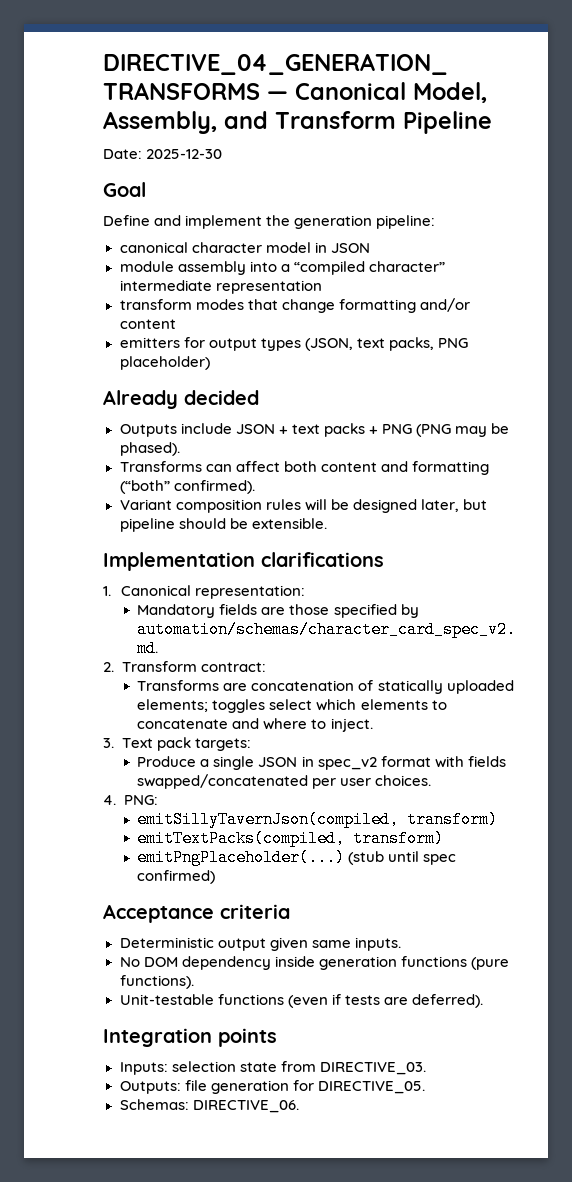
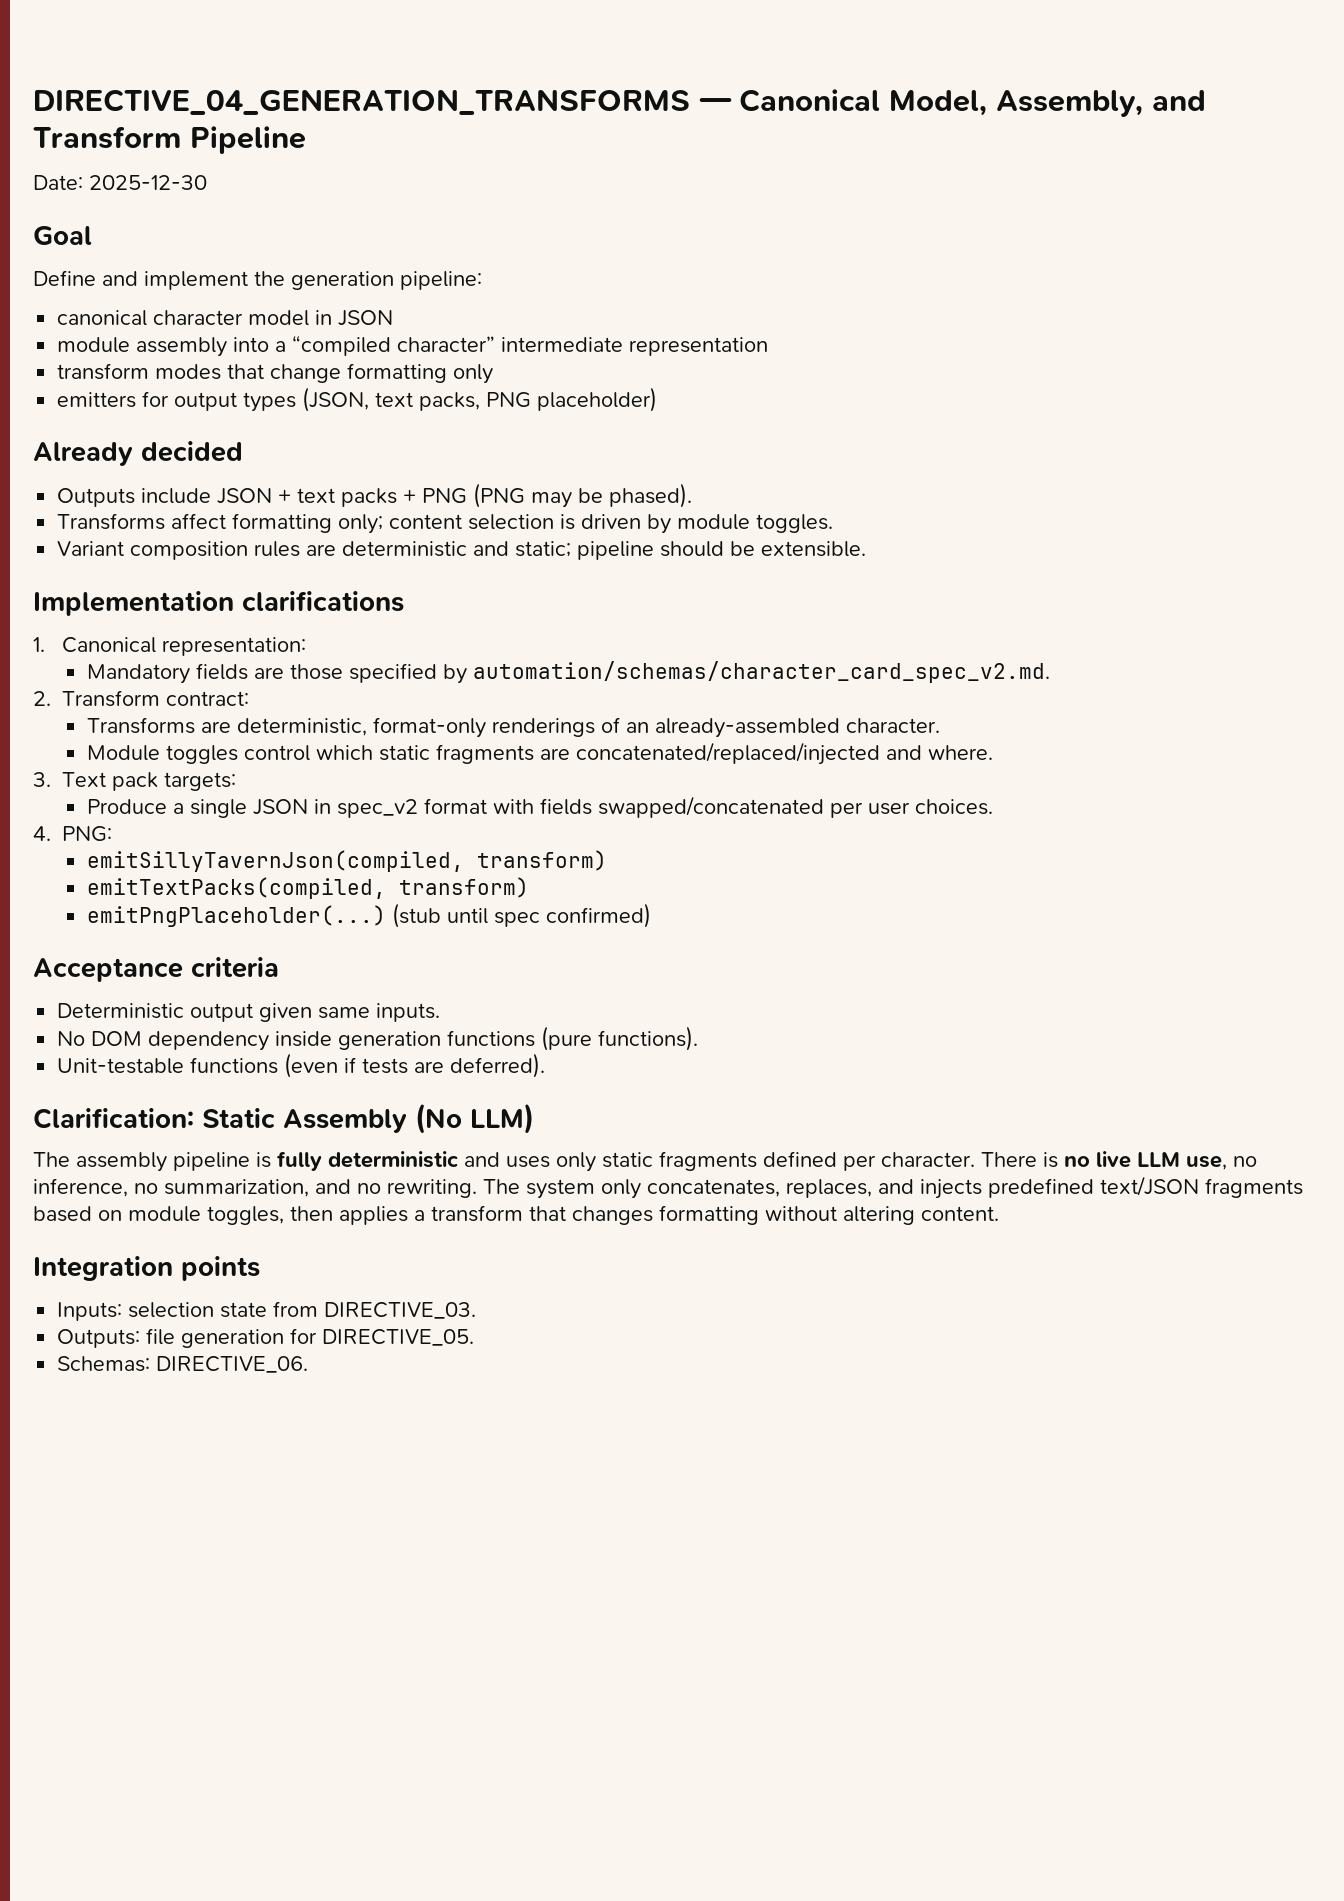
- transform modes that change formatting and/or content
+ transform modes that change formatting only
- Transforms can affect both content and formatting (“both” confirmed).
- Variant composition rules will be designed later, but pipeline should be extensible.
+ Transforms affect formatting only; content selection is driven by module toggles.
+ Variant composition rules are deterministic and static; pipeline should be extensible.
- Transforms are concatenation of statically uploaded elements; toggles select which elements to concatenate and where to inject.
+ Transforms are deterministic, format-only renderings of an already-assembled character.
+ Module toggles control which static fragments are concatenated/replaced/injected and where.
+ Clarification: Static Assembly (No LLM)
+ The assembly pipeline is fully deterministic and uses only static fragments defined per character. There is no live LLM use, no inference, no summarization, and no rewriting. The system only concatenates, replaces, and injects predefined text/JSON fragments based on module toggles, then applies a transform that changes formatting without altering content.

